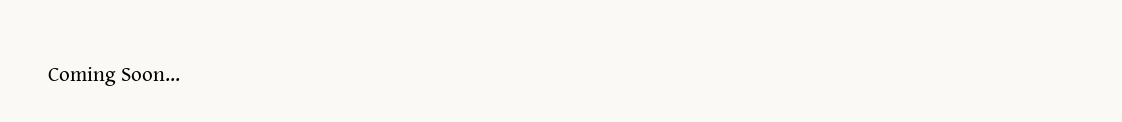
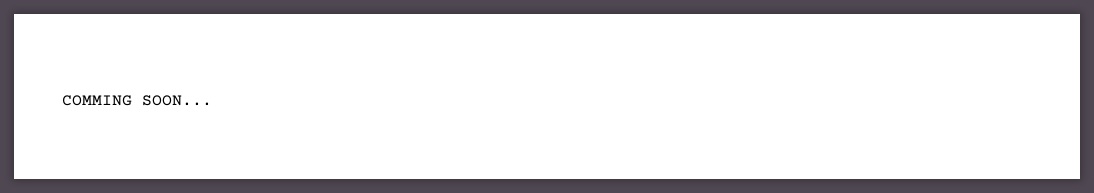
- Coming Soon...
+ COMMING SOON...

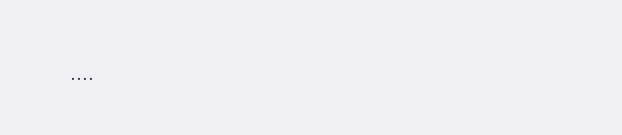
- COMMING SOON...
+ ....

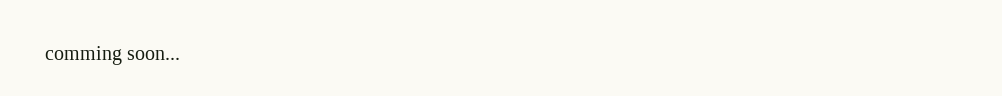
- ....
+ comming soon...

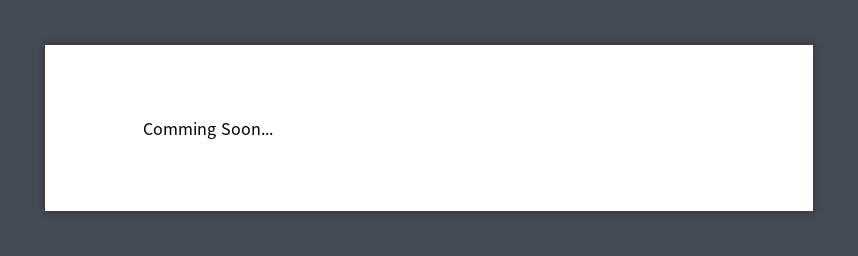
- comming soon...
+ Comming Soon...

